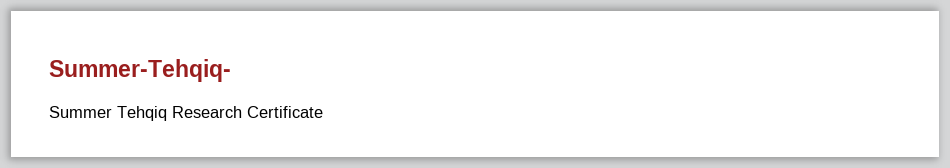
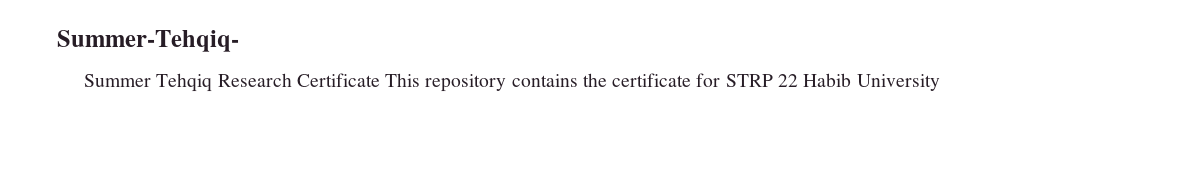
- Summer Tehqiq Research Certificate
+ Summer Tehqiq Research Certificate This repository contains the certificate for STRP 22 Habib University

